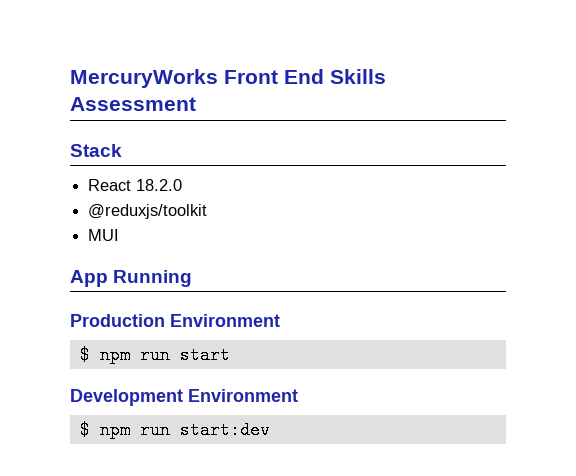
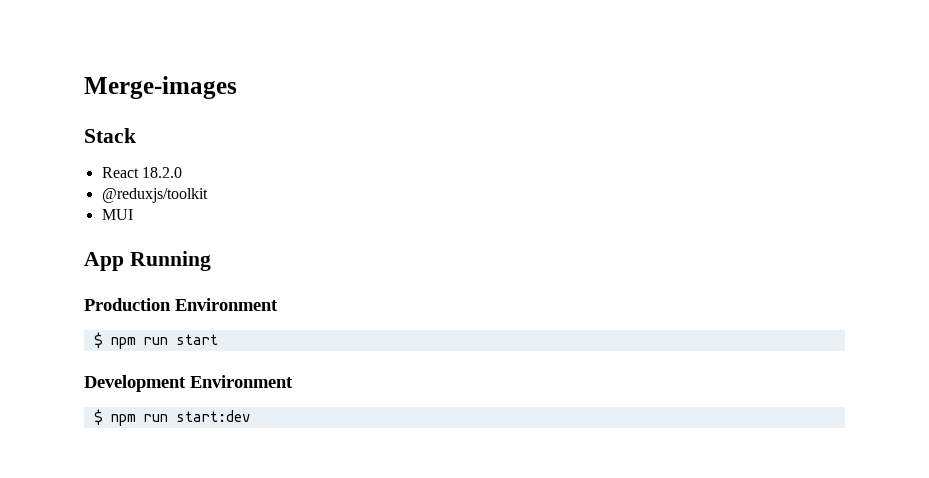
- MercuryWorks Front End Skills Assessment
+ Merge-images

